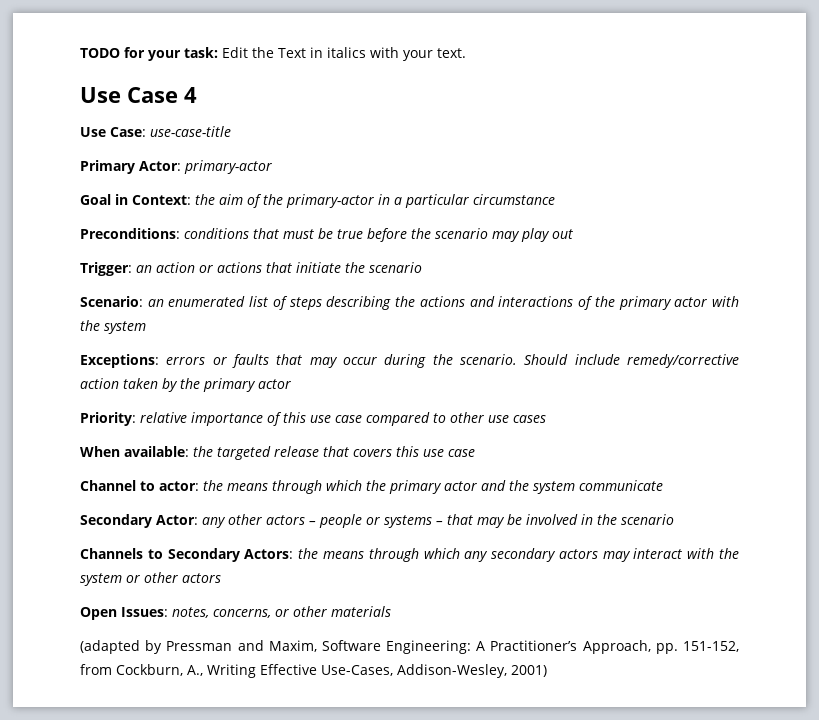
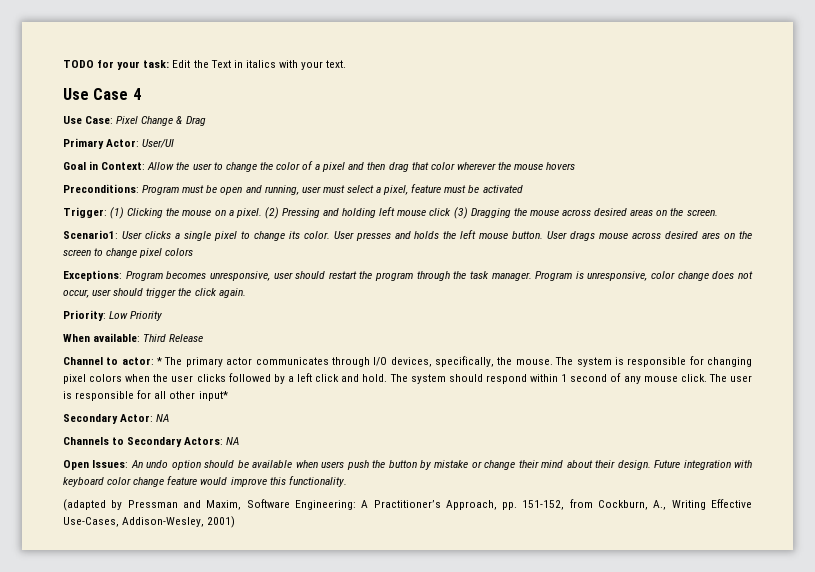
- Use Case: use-case-title
+ Use Case: Pixel Change & Drag
- Primary Actor: primary-actor
+ Primary Actor: User/UI
- Goal in Context: the aim of the primary-actor in a particular circumstance
- Preconditions: conditions that must be true before the scenario may play out
- Trigger: an action or actions that initiate the scenario
- Scenario: an enumerated list of steps describing the actions and interactions of the primary actor with the system
- Exceptions: errors or faults that may occur during the scenario. Should include remedy/corrective action taken by the primary actor
- Priority: relative importance of this use case compared to other use cases
- When available: the targeted release that covers this use case
- Channel to actor: the means through which the primary actor and the system communicate
- Secondary Actor: any other actors – people or systems – that may be involved in the scenario
- Channels to Secondary Actors: the means through which any secondary actors may interact with the system or other actors
- Open Issues: notes, concerns, or other materials
+ Goal in Context: Allow the user to change the color of a pixel and then drag that color wherever the mouse hovers
+ Preconditions: Program must be open and running, user must select a pixel, feature must be activated
+ Trigger: (1) Clicking the mouse on a pixel. (2) Pressing and holding left mouse click (3) Dragging the mouse across desired areas on the screen.
+ Scenario1: User clicks a single pixel to change its color. User presses and holds the left mouse button. User drags mouse across desired ares on the screen to change pixel colors
+ Exceptions: Program becomes unresponsive, user should restart the program through the task manager. Program is unresponsive, color change does not occur, user should trigger the click again.
+ Priority: Low Priority
+ When available: Third Release
+ Channel to actor: * The primary actor communicates through I/O devices, specifically, the mouse. The system is responsible for changing pixel colors when the user clicks followed by a left click and hold. The system should respond within 1 second of any mouse click. The user is responsible for all other input*
+ Secondary Actor: NA
+ Channels to Secondary Actors: NA
+ Open Issues: An undo option should be available when users push the button by mistake or change their mind about their design. Future integration with keyboard color change feature would improve this functionality.

